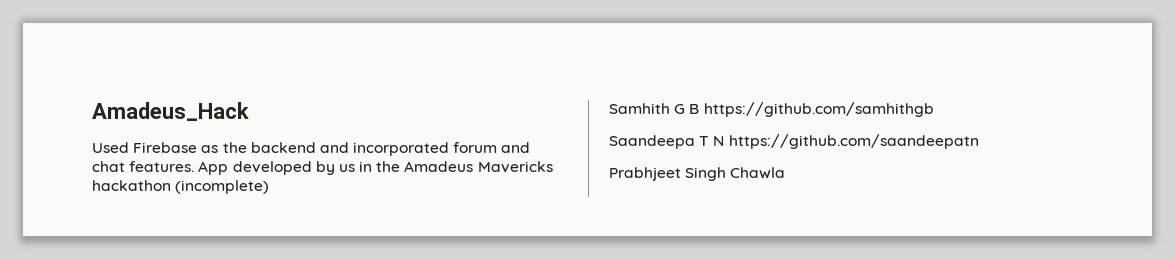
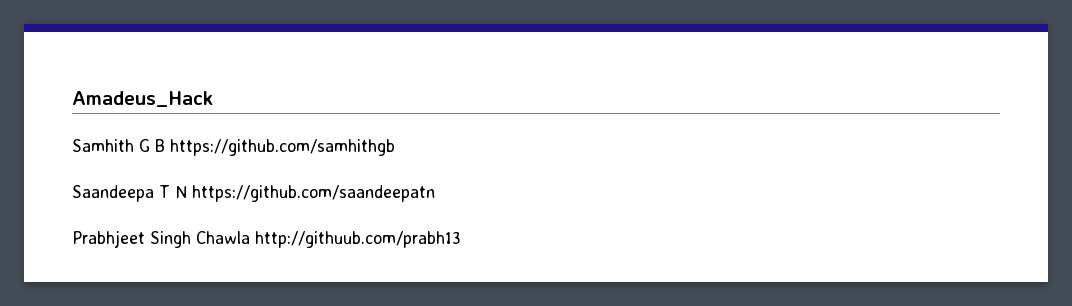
- Used Firebase as the backend and incorporated forum and chat features. App developed by us in the Amadeus Mavericks hackathon (incomplete)
- Prabhjeet Singh Chawla
+ Prabhjeet Singh Chawla http://githuub.com/prabh13

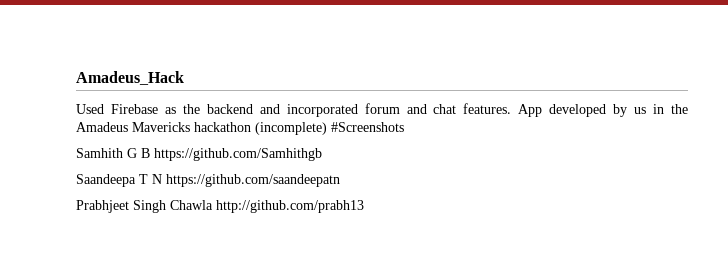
+ Used Firebase as the backend and incorporated forum and chat features. App developed by us in the Amadeus Mavericks hackathon (incomplete) #Screenshots
- Samhith G B https://github.com/samhithgb
+ Samhith G B https://github.com/Samhithgb
- Prabhjeet Singh Chawla http://githuub.com/prabh13
+ Prabhjeet Singh Chawla http://github.com/prabh13

